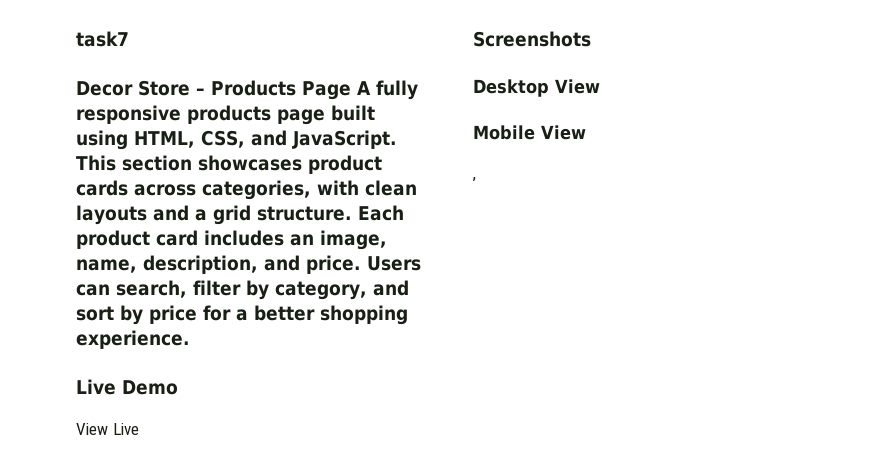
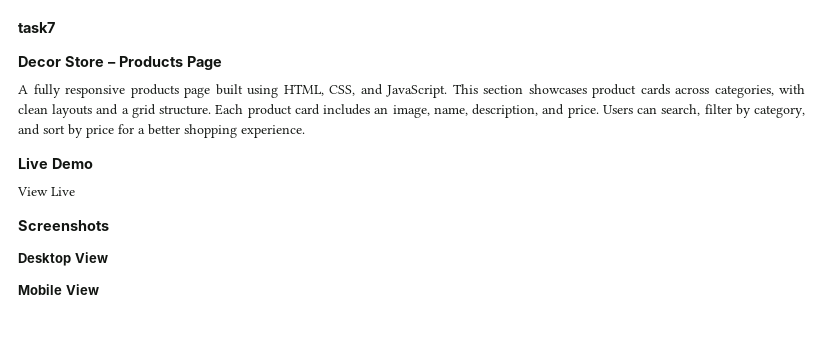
- Decor Store – Products Page A fully responsive products page built using HTML, CSS, and JavaScript.
+ Decor Store – Products Page
+ A fully responsive products page built using HTML, CSS, and JavaScript.
- ,

